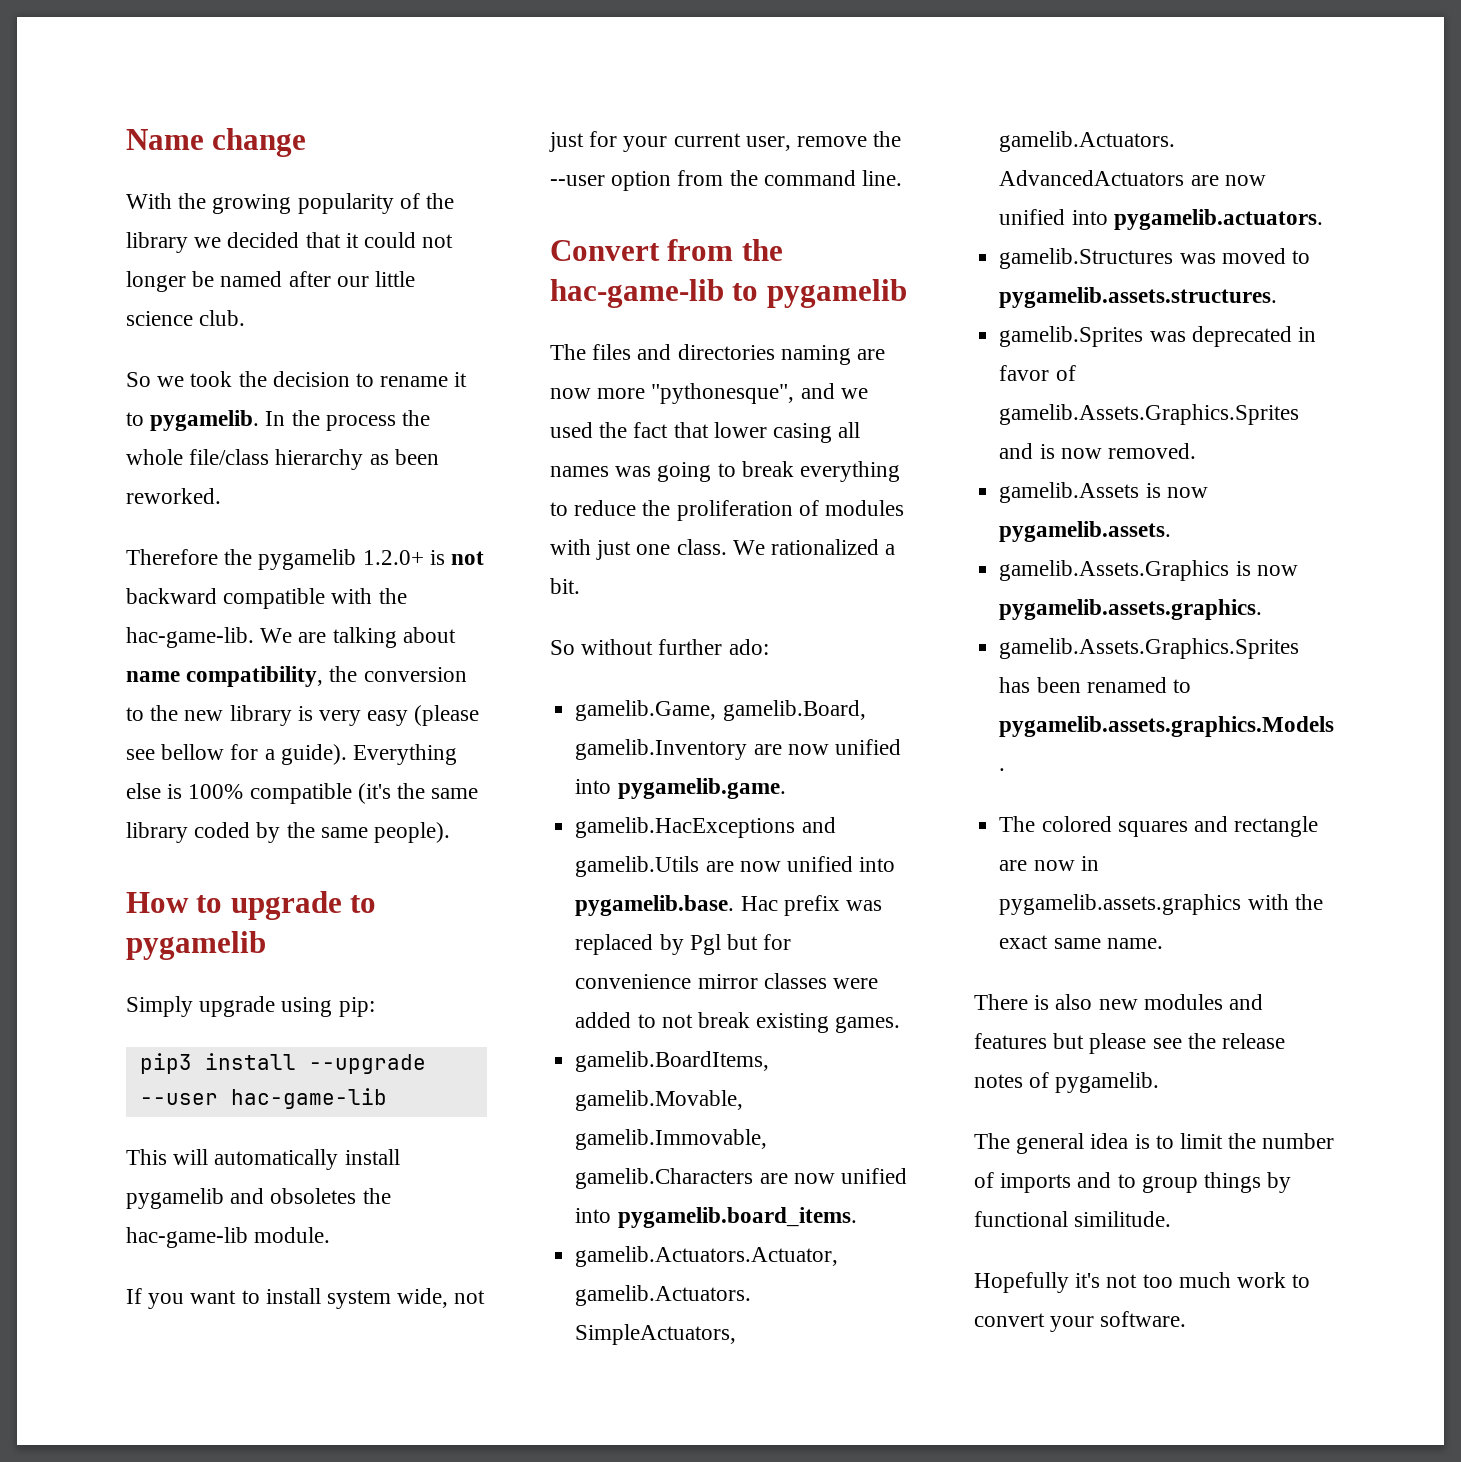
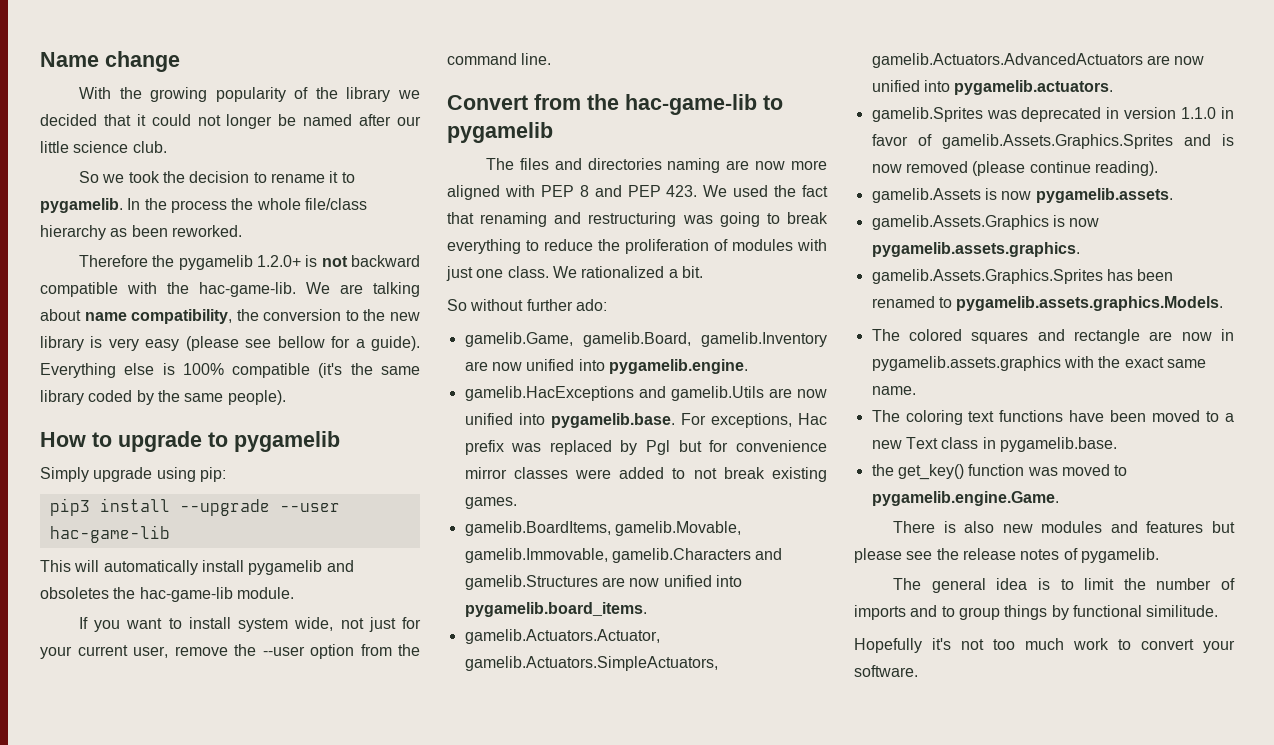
- The files and directories naming are now more "pythonesque", and we used the fact that lower casing all names was going to break everything to reduce the proliferation of modules with just one class.
+ The files and directories naming are now more aligned with PEP 8 and PEP 423. We used the fact that renaming and restructuring was going to break everything to reduce the proliferation of modules with just one class.
- gamelib.Game, gamelib.Board, gamelib.Inventory are now unified into pygamelib.game.
+ gamelib.Game, gamelib.Board, gamelib.Inventory are now unified into pygamelib.engine.
- gamelib.HacExceptions and gamelib.Utils are now unified into pygamelib.base. Hac prefix was replaced by Pgl but for convenience mirror classes were added to not break existing games.
+ gamelib.HacExceptions and gamelib.Utils are now unified into pygamelib.base. For exceptions, Hac prefix was replaced by Pgl but for convenience mirror classes were added to not break existing games.
- gamelib.BoardItems, gamelib.Movable, gamelib.Immovable, gamelib.Characters are now unified into pygamelib.board_items.
+ gamelib.BoardItems, gamelib.Movable, gamelib.Immovable, gamelib.Characters and gamelib.Structures are now unified into pygamelib.board_items.
- gamelib.Structures was moved to pygamelib.assets.structures.
- gamelib.Sprites was deprecated in favor of gamelib.Assets.Graphics.Sprites and is now removed.
+ gamelib.Sprites was deprecated in version 1.1.0 in favor of gamelib.Assets.Graphics.Sprites and is now removed (please continue reading).
+ The coloring text functions have been moved to a new Text class in pygamelib.base.
+ the get_key() function was moved to pygamelib.engine.Game.

